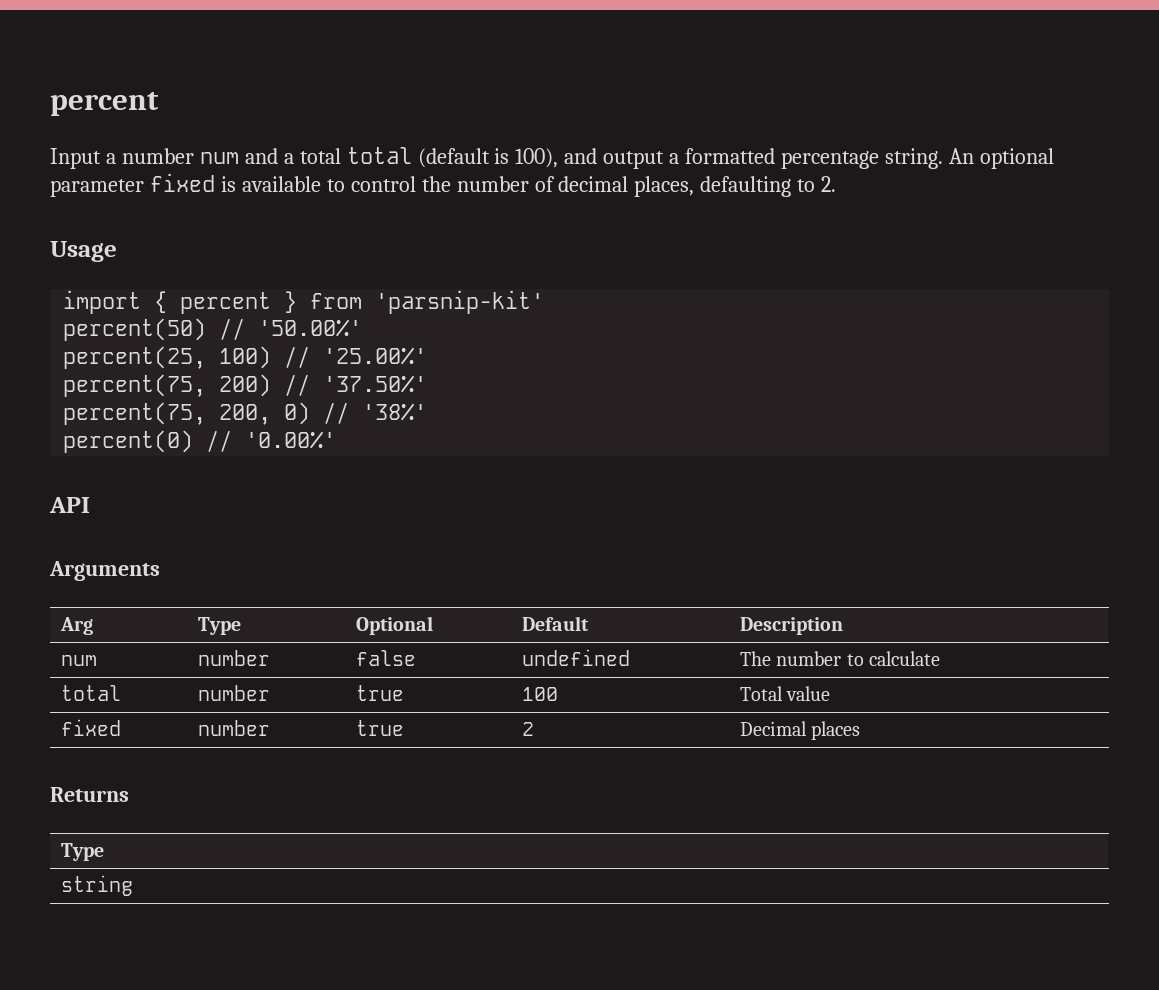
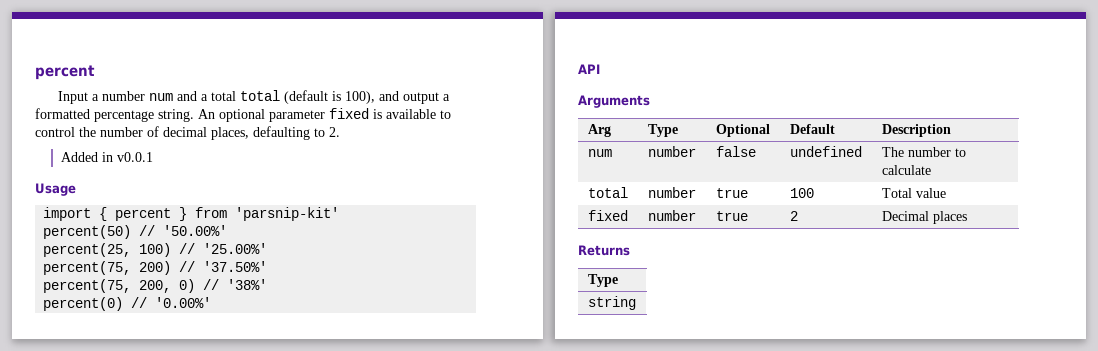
+ Added in v0.0.1

